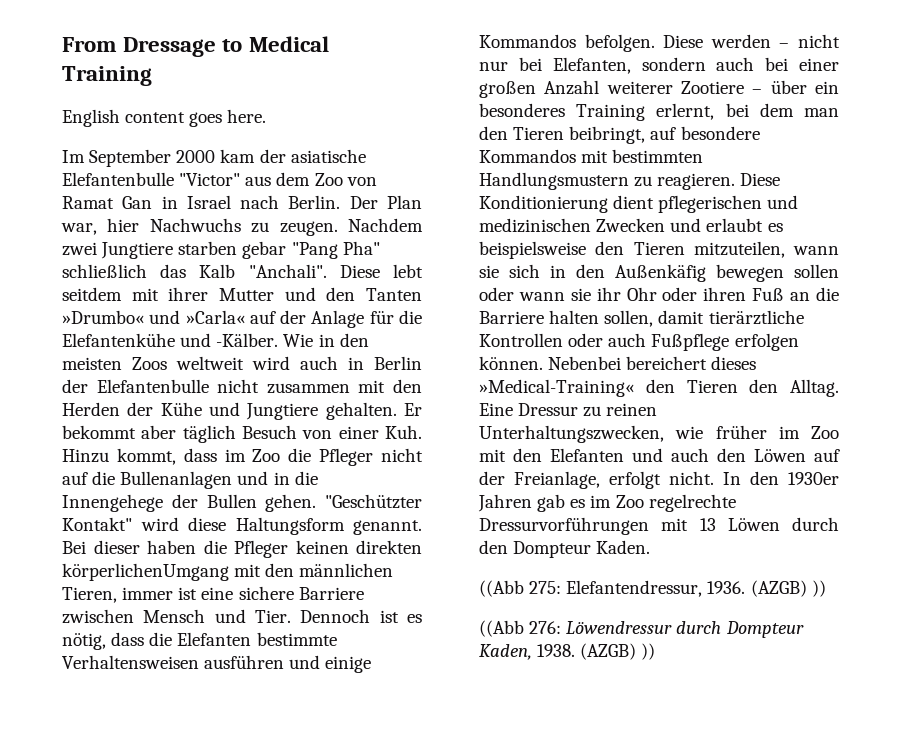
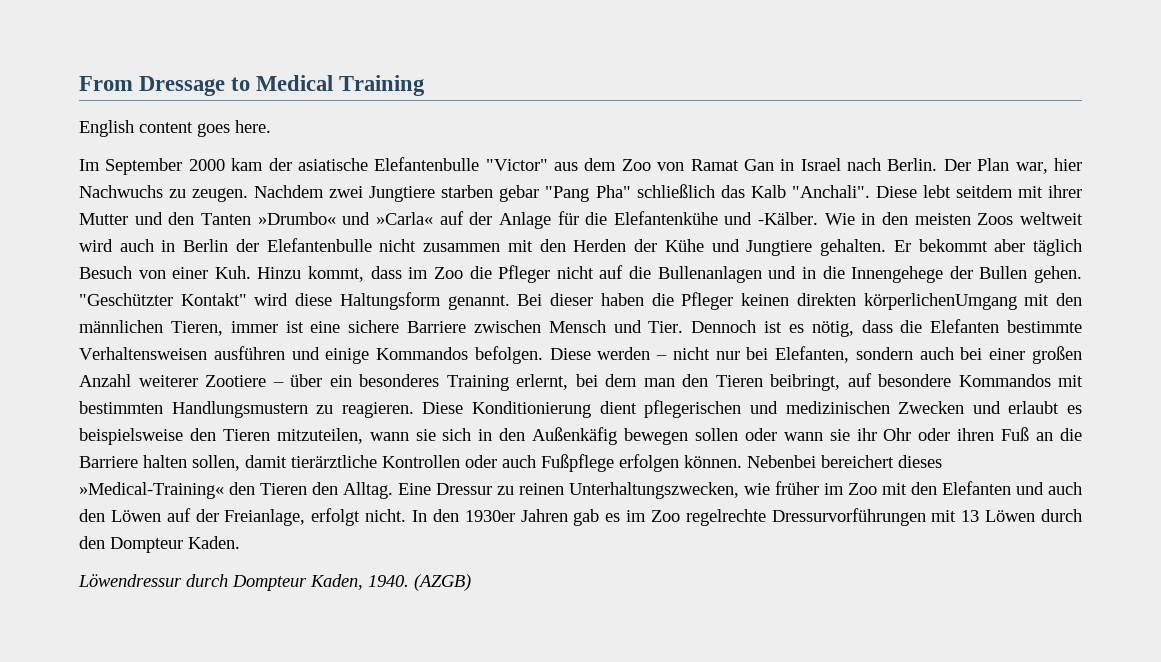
- ((Abb 275: Elefantendressur, 1936. (AZGB) ))
- ((Abb 276: Löwendressur durch Dompteur Kaden, 1938. (AZGB) ))
+ Löwendressur durch Dompteur Kaden, 1940. (AZGB)

